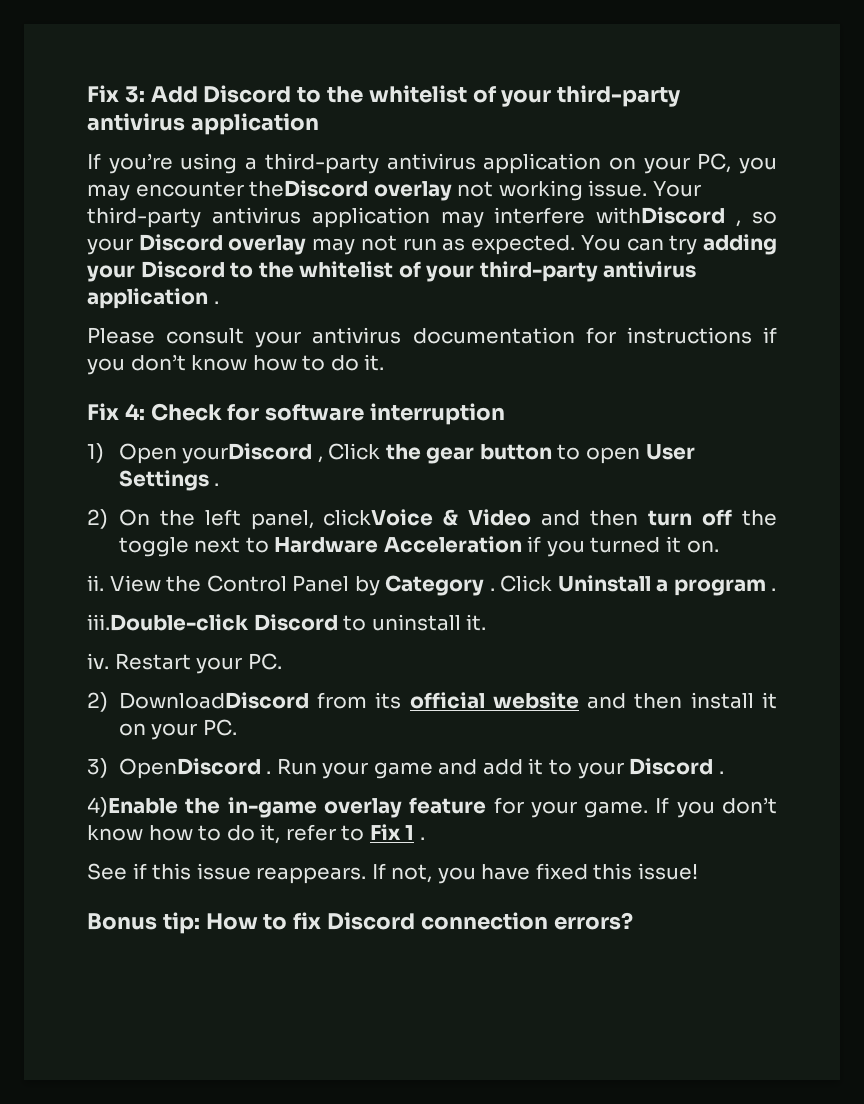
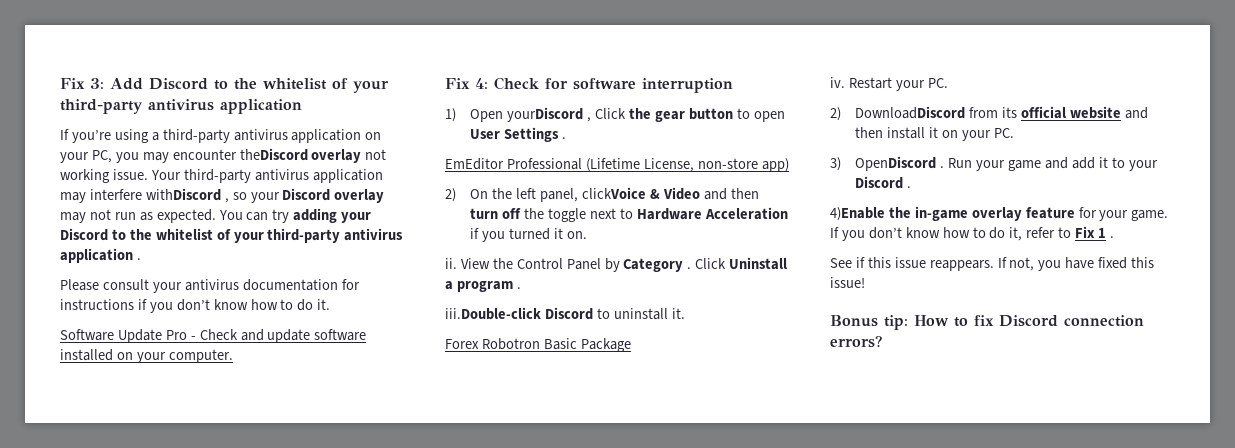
+ Software Update Pro - Check and update software installed on your computer.
+ EmEditor Professional (Lifetime License, non-store app)
+ Forex Robotron Basic Package

